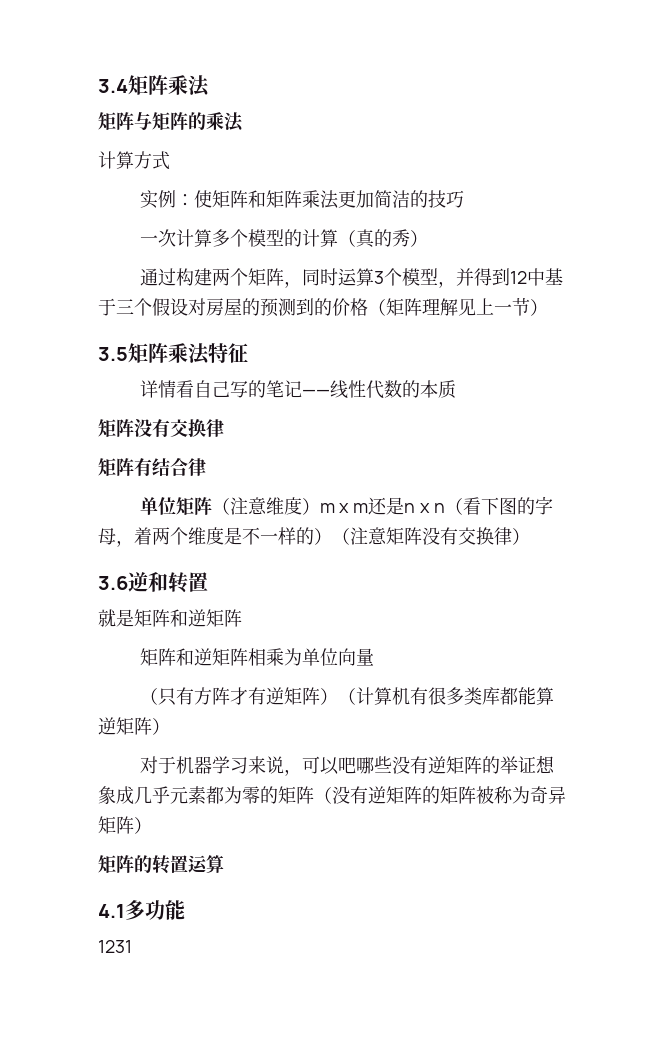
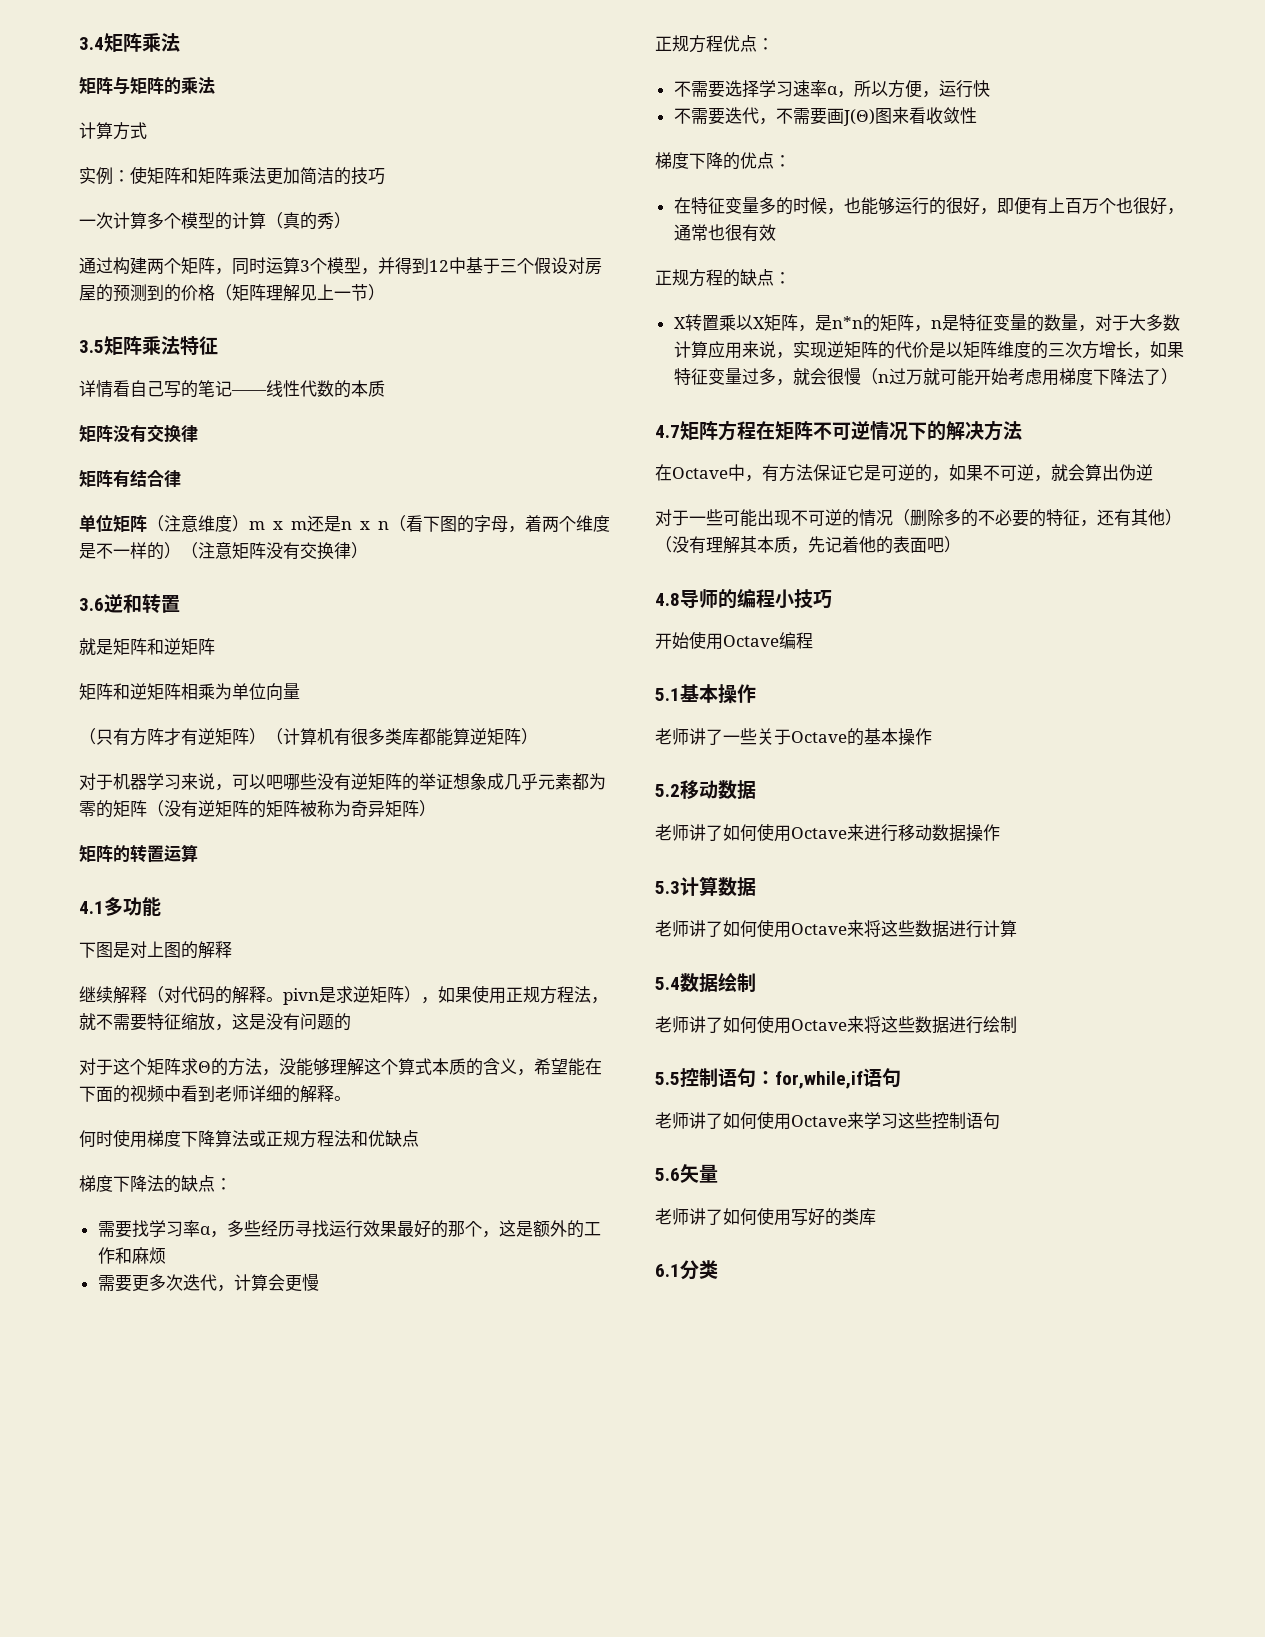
- 1231
+ 下图是对上图的解释
+ 继续解释（对代码的解释。pivn是求逆矩阵），如果使用正规方程法，就不需要特征缩放，这是没有问题的
+ 对于这个矩阵求Θ的方法，没能够理解这个算式本质的含义，希望能在下面的视频中看到老师详细的解释。
+ 何时使用梯度下降算法或正规方程法和优缺点
+ 梯度下降法的缺点：
+ 需要找学习率α，多些经历寻找运行效果最好的那个，这是额外的工作和麻烦
+ 需要更多次迭代，计算会更慢
+ 正规方程优点：
+ 不需要选择学习速率α，所以方便，运行快
+ 不需要迭代，不需要画J(Θ)图来看收敛性
+ 梯度下降的优点：
+ 在特征变量多的时候，也能够运行的很好，即便有上百万个也很好，通常也很有效
+ 正规方程的缺点：
+ X转置乘以X矩阵，是n*n的矩阵，n是特征变量的数量，对于大多数计算应用来说，实现逆矩阵的代价是以矩阵维度的三次方增长，如果特征变量过多，就会很慢（n过万就可能开始考虑用梯度下降法了）
+ 4.7矩阵方程在矩阵不可逆情况下的解决方法
+ 在Octave中，有方法保证它是可逆的，如果不可逆，就会算出伪逆
+ 对于一些可能出现不可逆的情况（删除多的不必要的特征，还有其他）（没有理解其本质，先记着他的表面吧）
+ 4.8导师的编程小技巧
+ 开始使用Octave编程
+ 5.1基本操作
+ 老师讲了一些关于Octave的基本操作
+ 5.2移动数据
+ 老师讲了如何使用Octave来进行移动数据操作
+ 5.3计算数据
+ 老师讲了如何使用Octave来将这些数据进行计算
+ 5.4数据绘制
+ 老师讲了如何使用Octave来将这些数据进行绘制
+ 5.5控制语句：for,while,if语句
+ 老师讲了如何使用Octave来学习这些控制语句
+ 5.6矢量
+ 老师讲了如何使用写好的类库
+ 6.1分类

